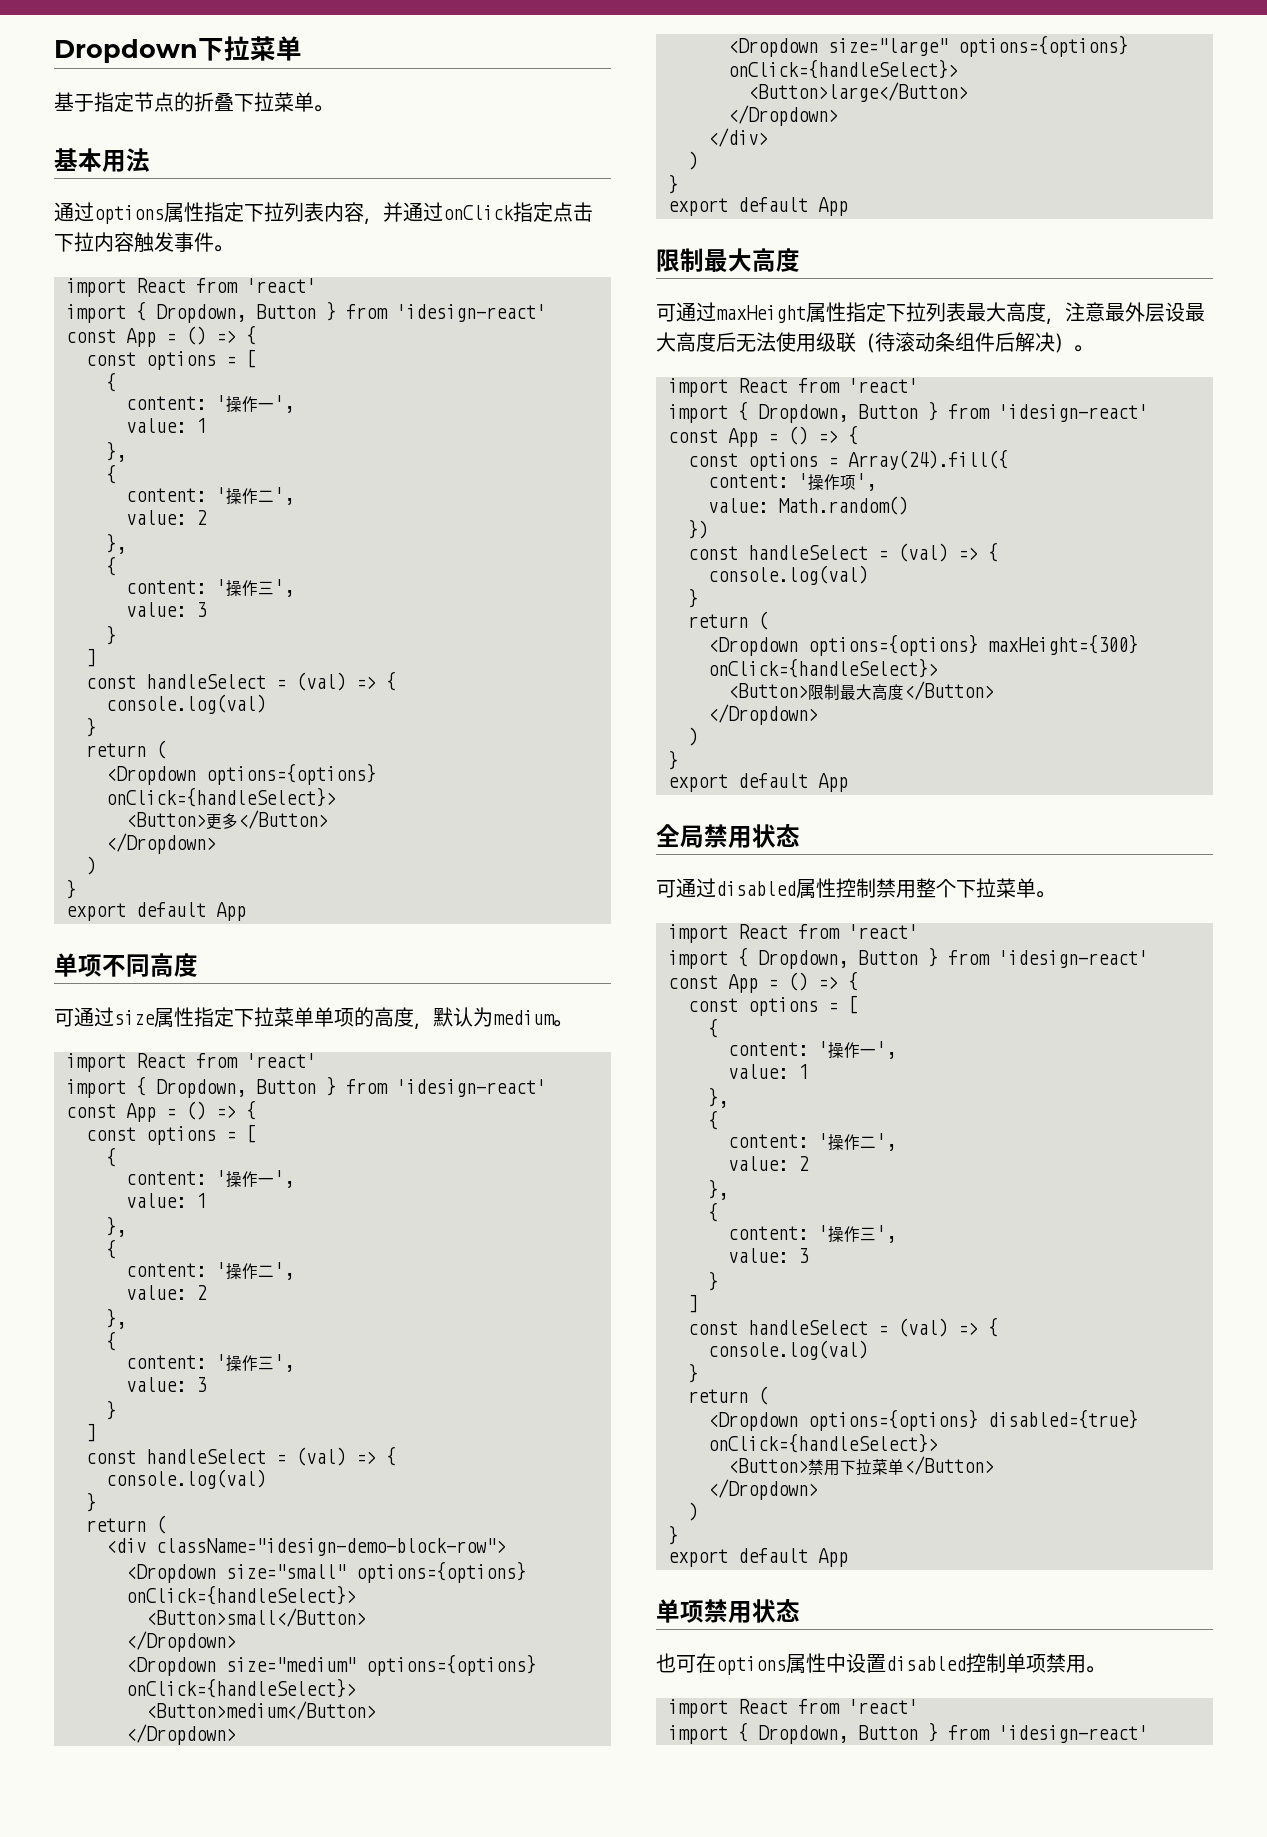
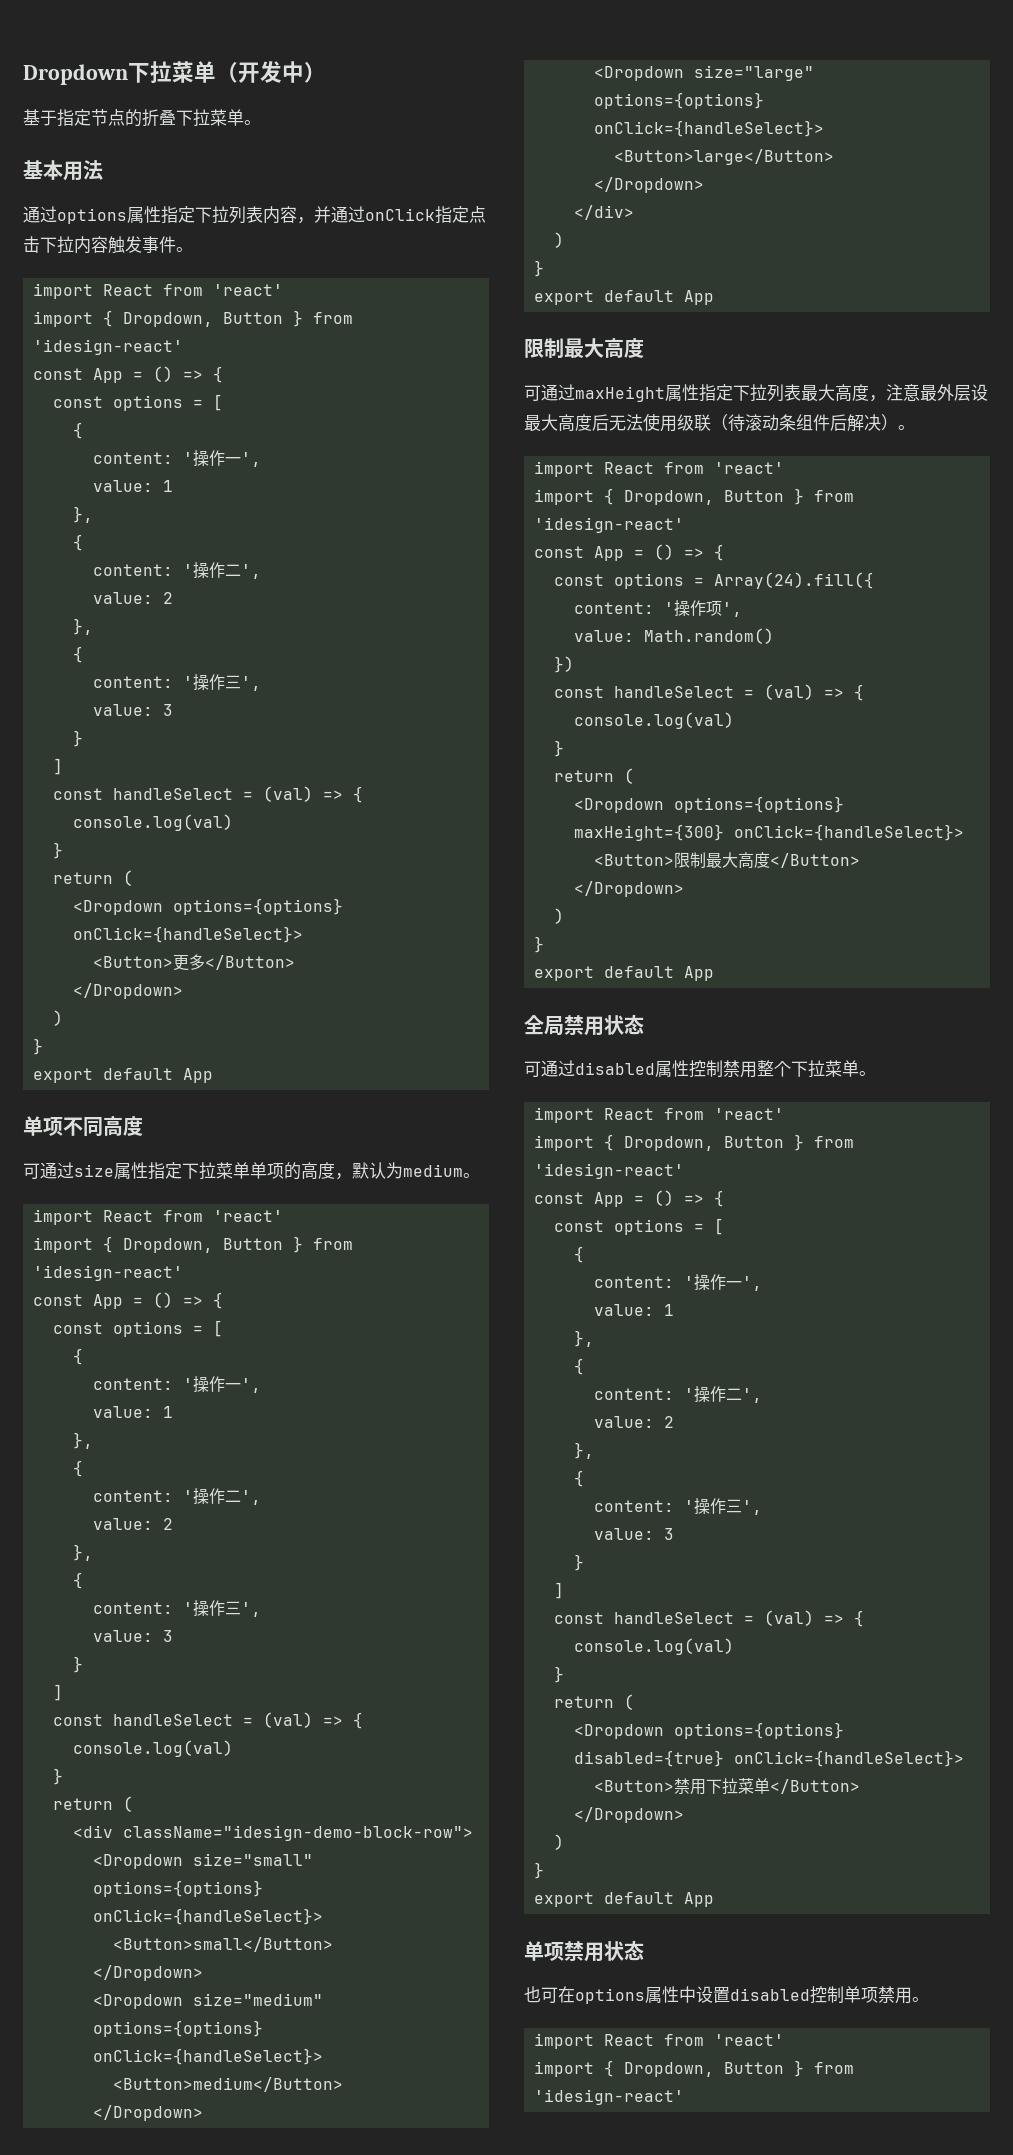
- Dropdown下拉菜单
+ Dropdown下拉菜单（开发中）

